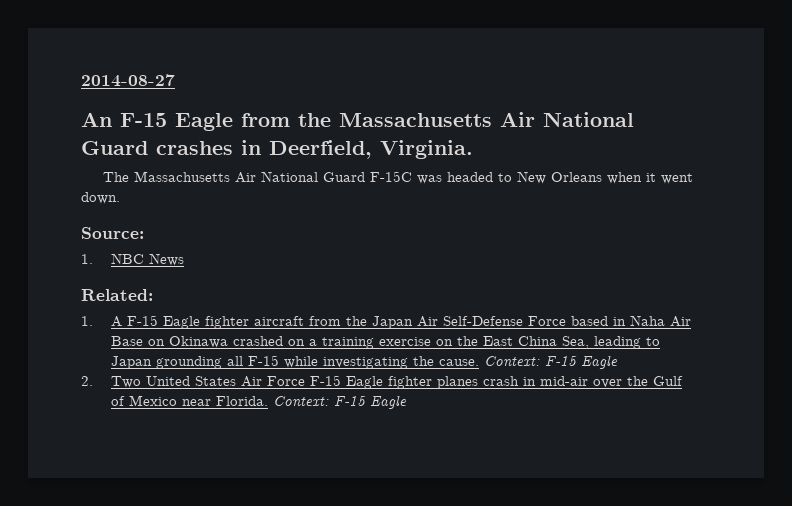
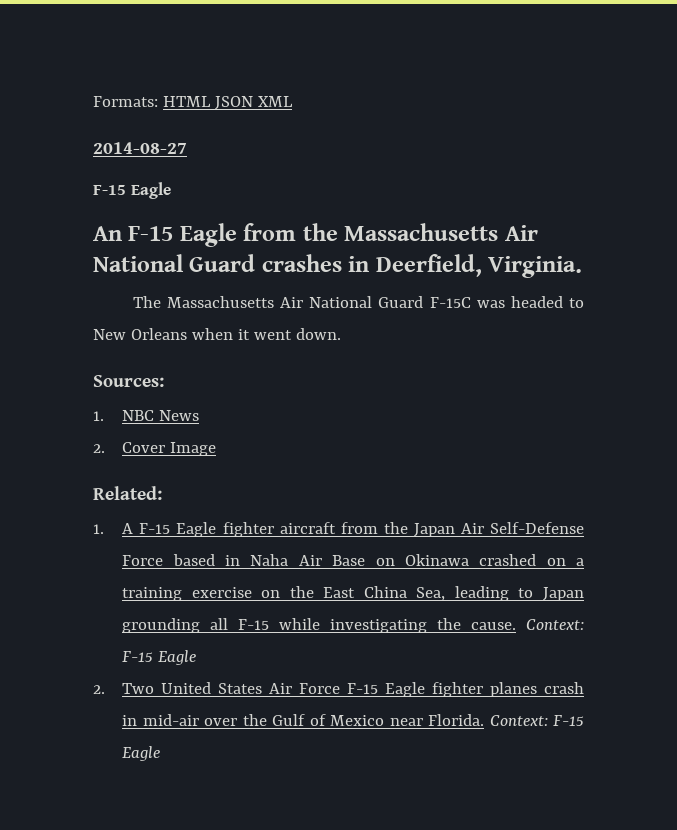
+ Formats: HTML JSON XML
  2014-08-27
+ F-15 Eagle
- Source:
+ Sources:
+ 2. Cover Image

